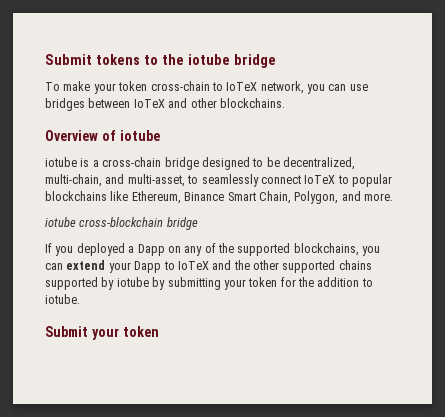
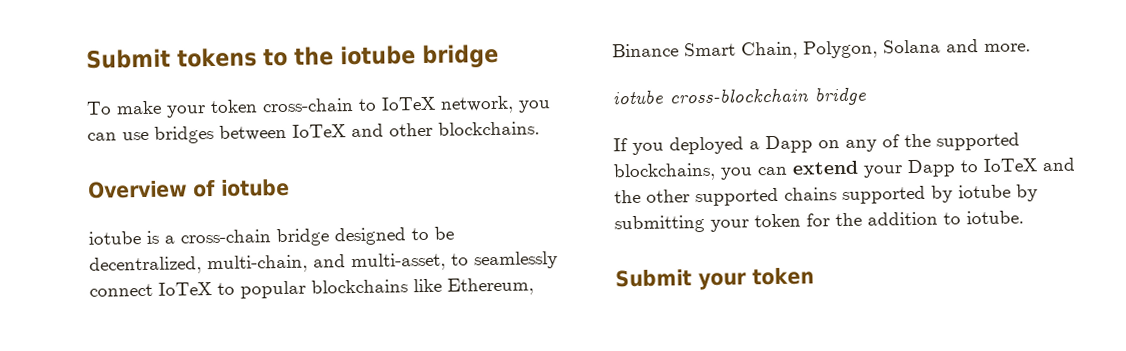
- iotube is a cross-chain bridge designed to be decentralized, multi-chain, and multi-asset, to seamlessly connect IoTeX to popular blockchains like Ethereum, Binance Smart Chain, Polygon, and more.
+ iotube is a cross-chain bridge designed to be decentralized, multi-chain, and multi-asset, to seamlessly connect IoTeX to popular blockchains like Ethereum, Binance Smart Chain, Polygon, Solana and more.

